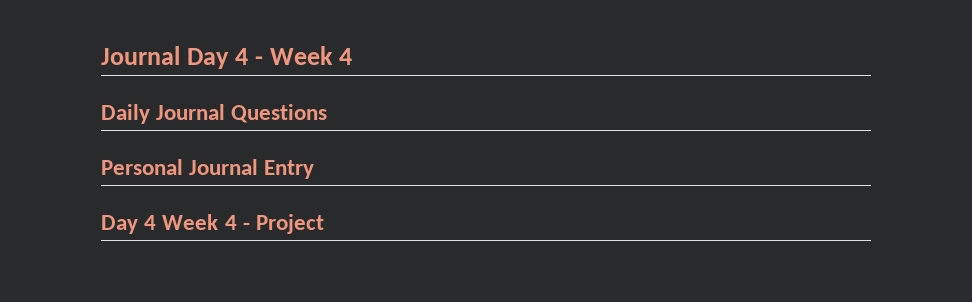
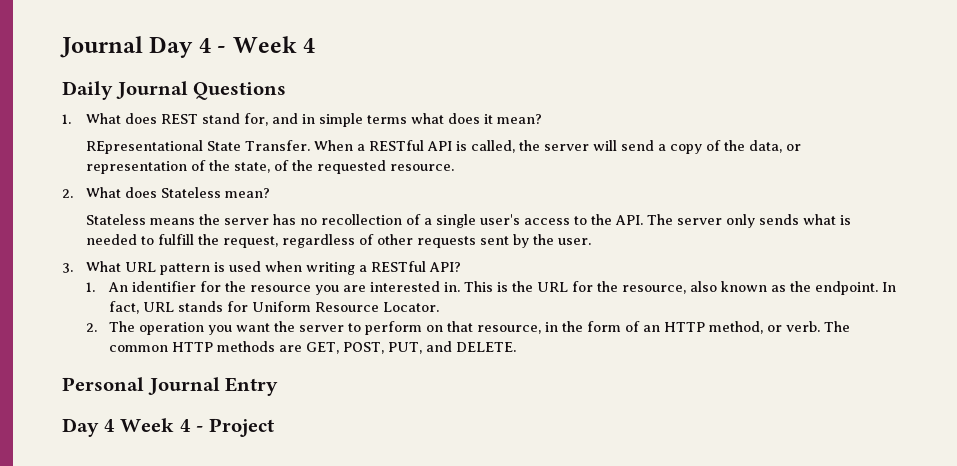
+ 1. What does REST stand for, and in simple terms what does it mean?
+ REpresentational State Transfer. When a RESTful API is called, the server will send a copy of the data, or representation of the state, of the requested resource.
+ 2. What does Stateless mean?
+ Stateless means the server has no recollection of a single user's access to the API. The server only sends what is needed to fulfill the request, regardless of other requests sent by the user.
+ 3. What URL pattern is used when writing a RESTful API?
+ 1. An identifier for the resource you are interested in. This is the URL for the resource, also known as the endpoint. In fact, URL stands for Uniform Resource Locator.
+ 2. The operation you want the server to perform on that resource, in the form of an HTTP method, or verb. The common HTTP methods are GET, POST, PUT, and DELETE.

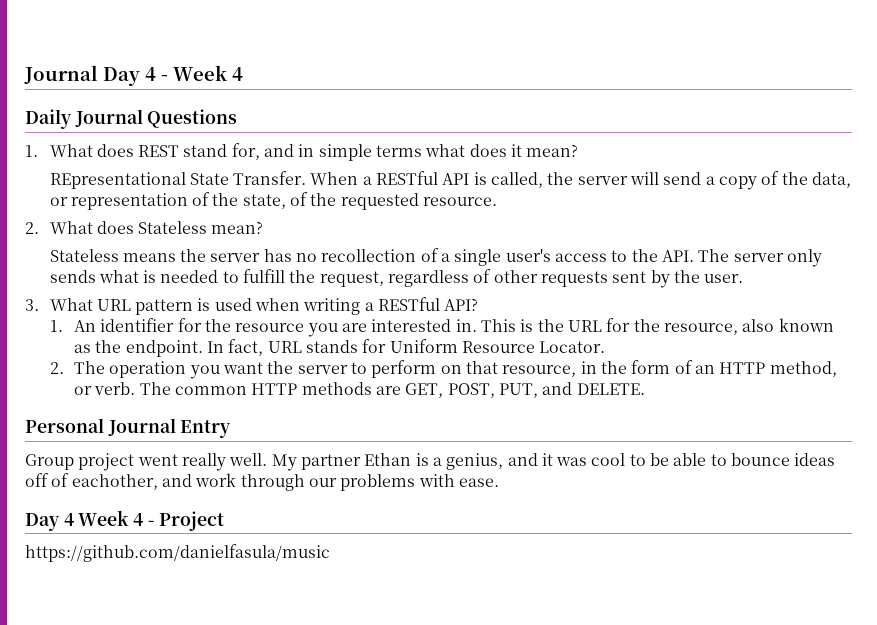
+ Group project went really well. My partner Ethan is a genius, and it was cool to be able to bounce ideas off of eachother, and work through our problems with ease.
+ https://github.com/danielfasula/music

